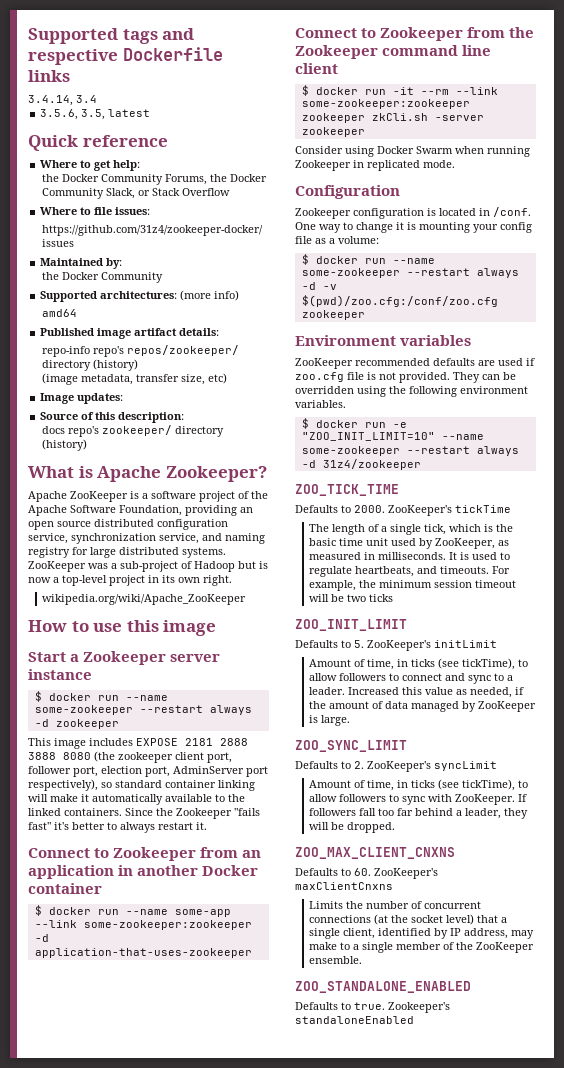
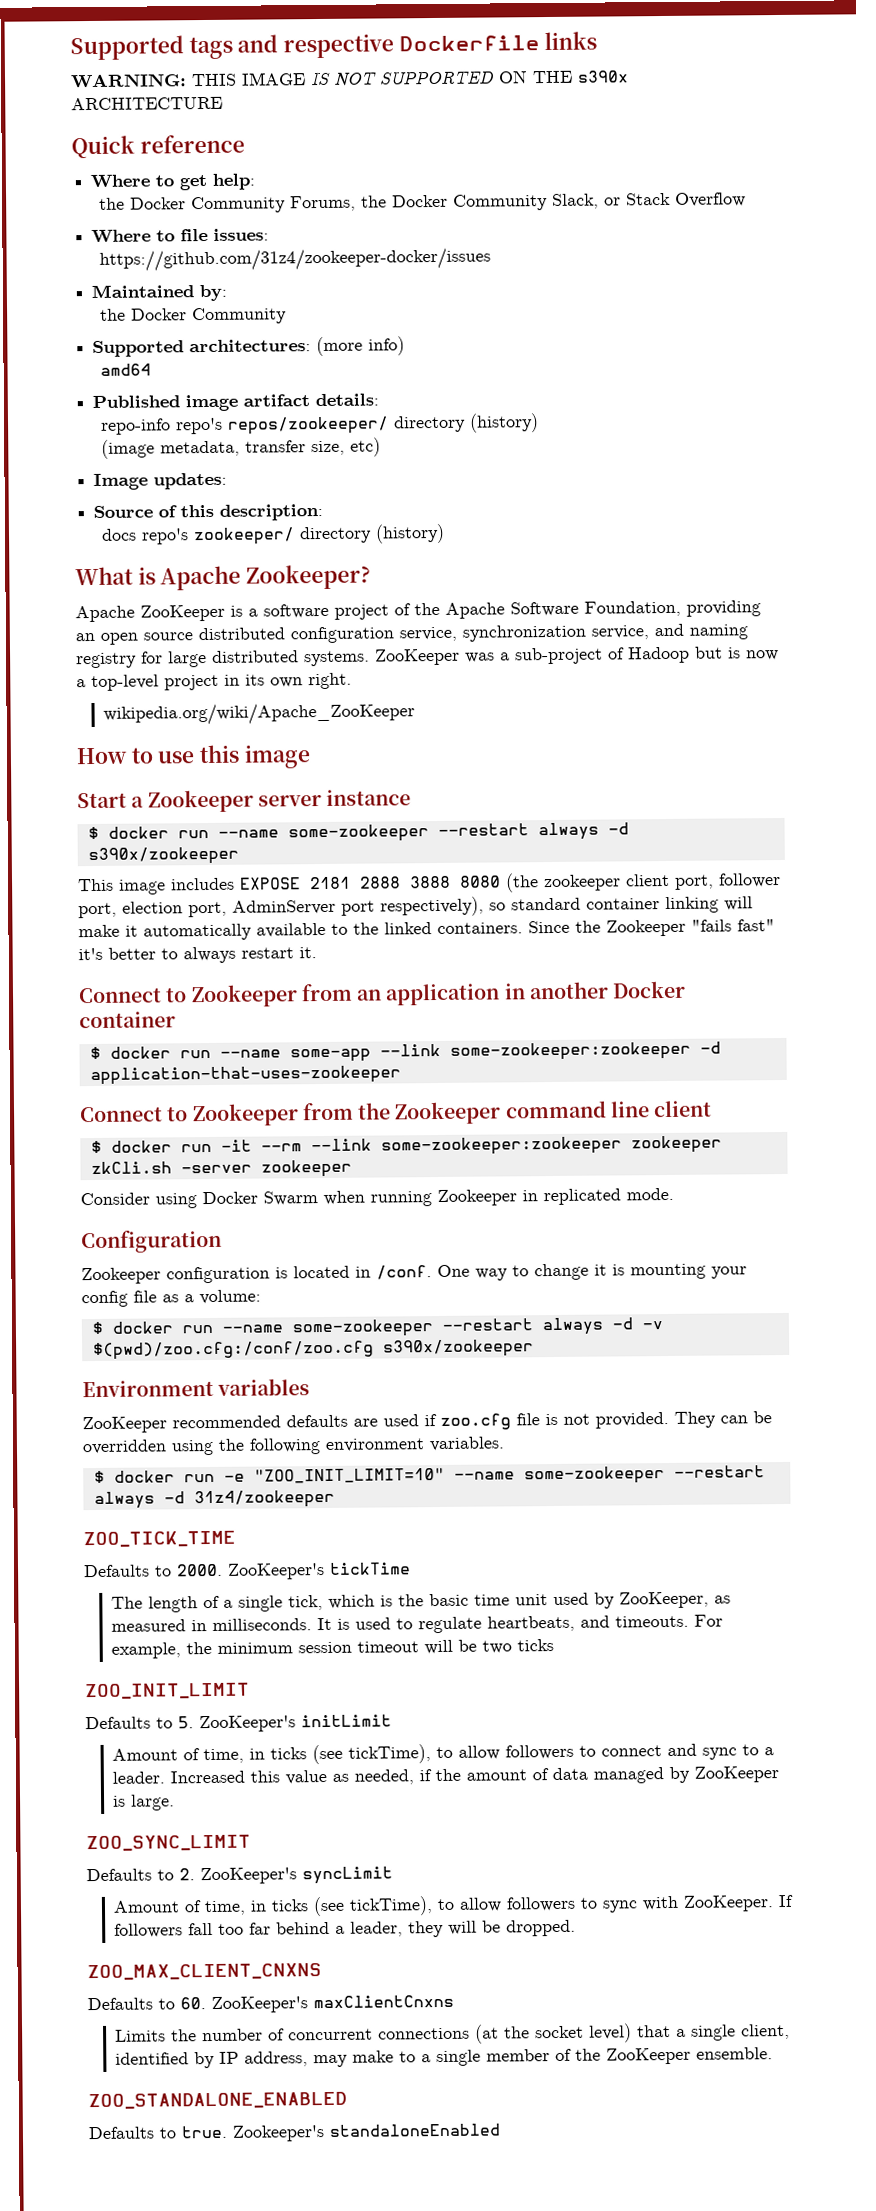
- 3.4.14, 3.4
- 3.5.6, 3.5, latest
+ WARNING: THIS IMAGE IS NOT SUPPORTED ON THE s390x ARCHITECTURE
- $ docker run --name some-zookeeper --restart always -d zookeeper
+ $ docker run --name some-zookeeper --restart always -d s390x/zookeeper
- $ docker run --name some-zookeeper --restart always -d -v $(pwd)/zoo.cfg:/conf/zoo.cfg zookeeper
+ $ docker run --name some-zookeeper --restart always -d -v $(pwd)/zoo.cfg:/conf/zoo.cfg s390x/zookeeper

